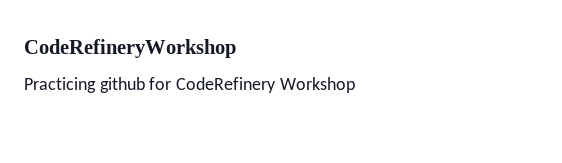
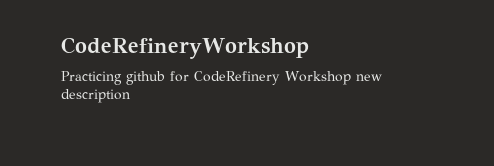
- Practicing github for CodeRefinery Workshop
+ Practicing github for CodeRefinery Workshop new description

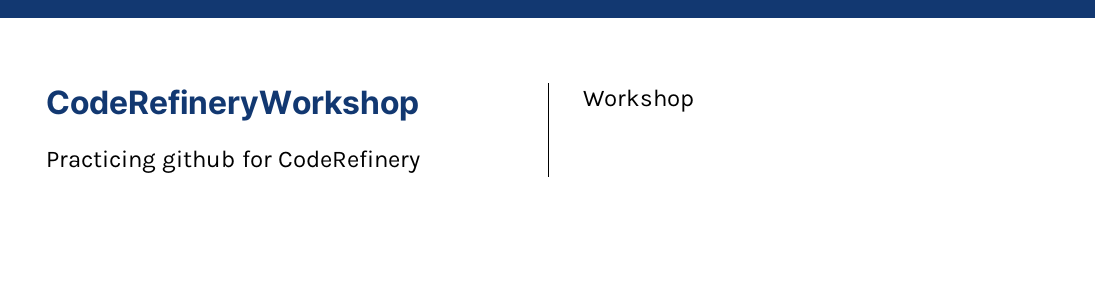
- Practicing github for CodeRefinery Workshop new description
+ Practicing github for CodeRefinery Workshop

